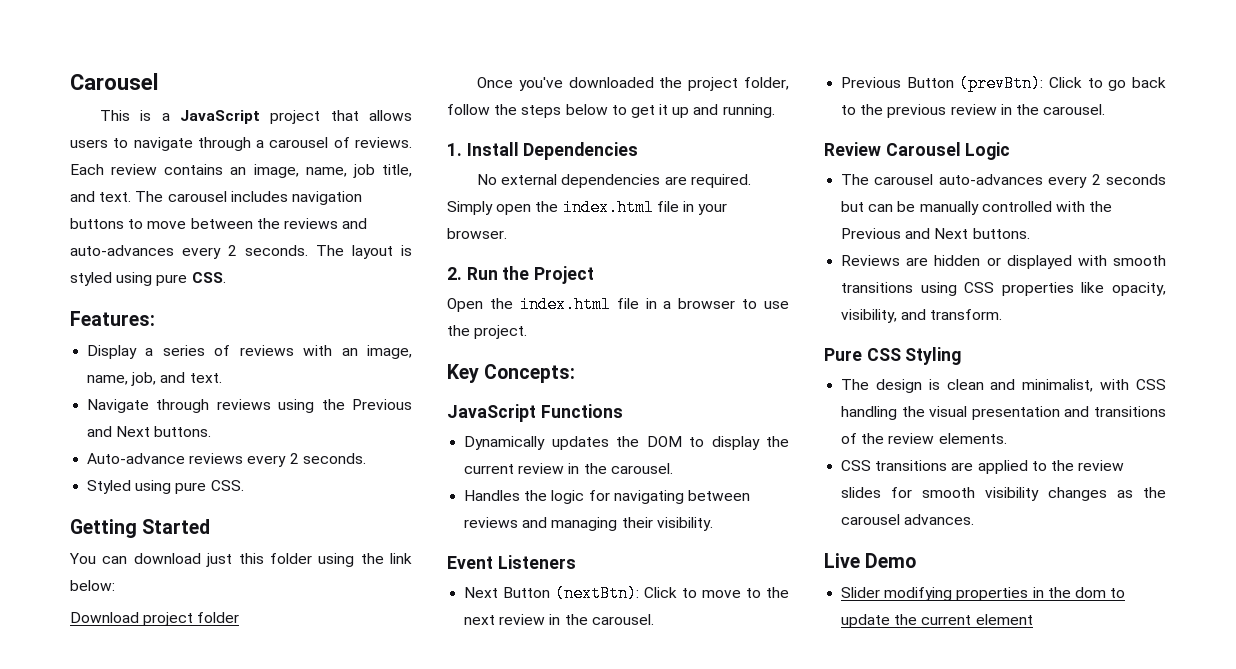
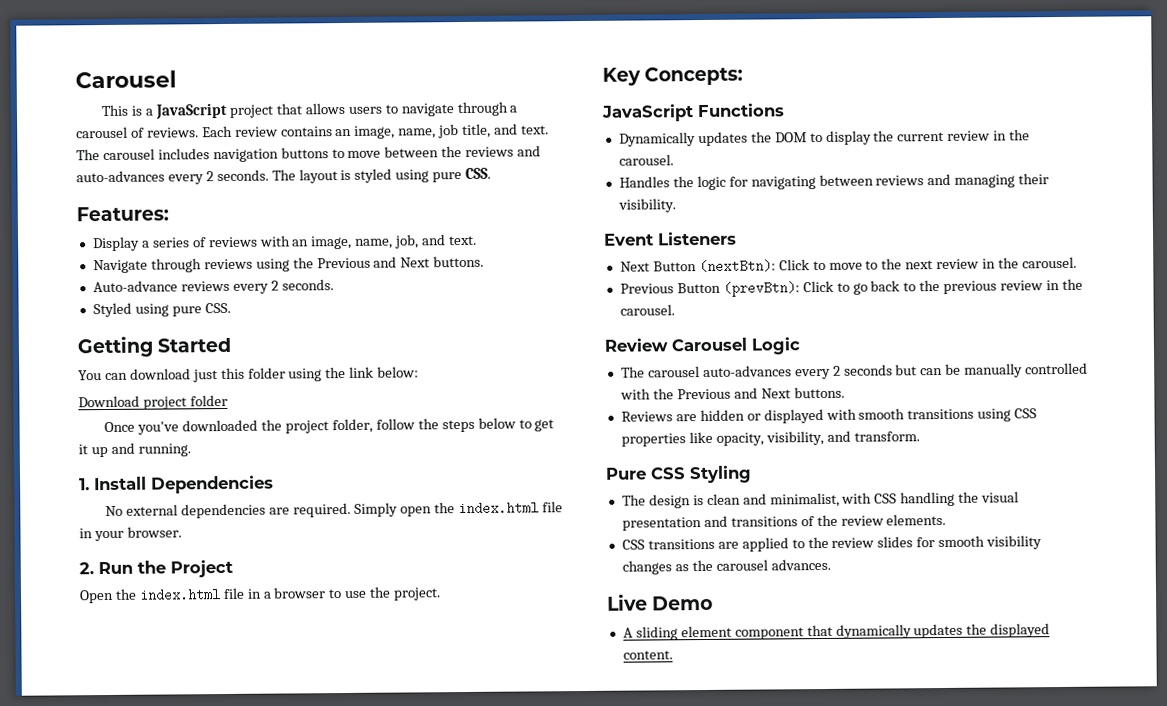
- Slider modifying properties in the dom to update the current element
+ A sliding element component that dynamically updates the displayed content.

